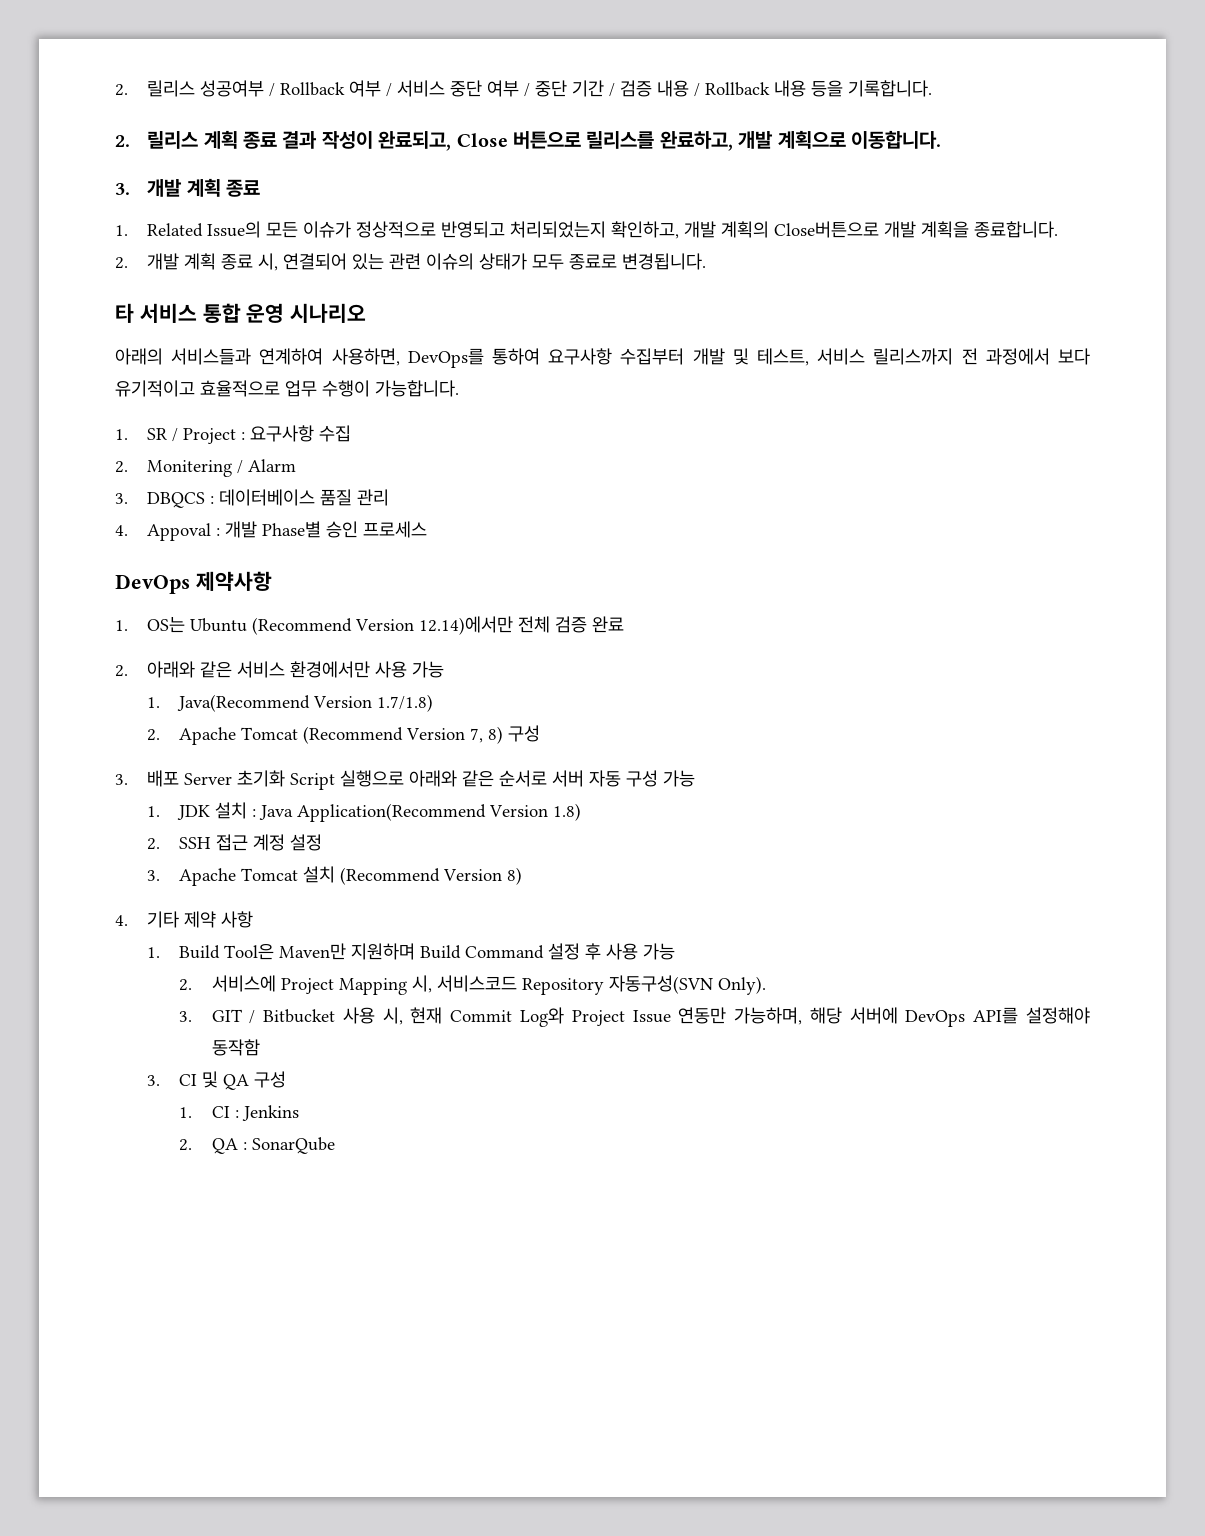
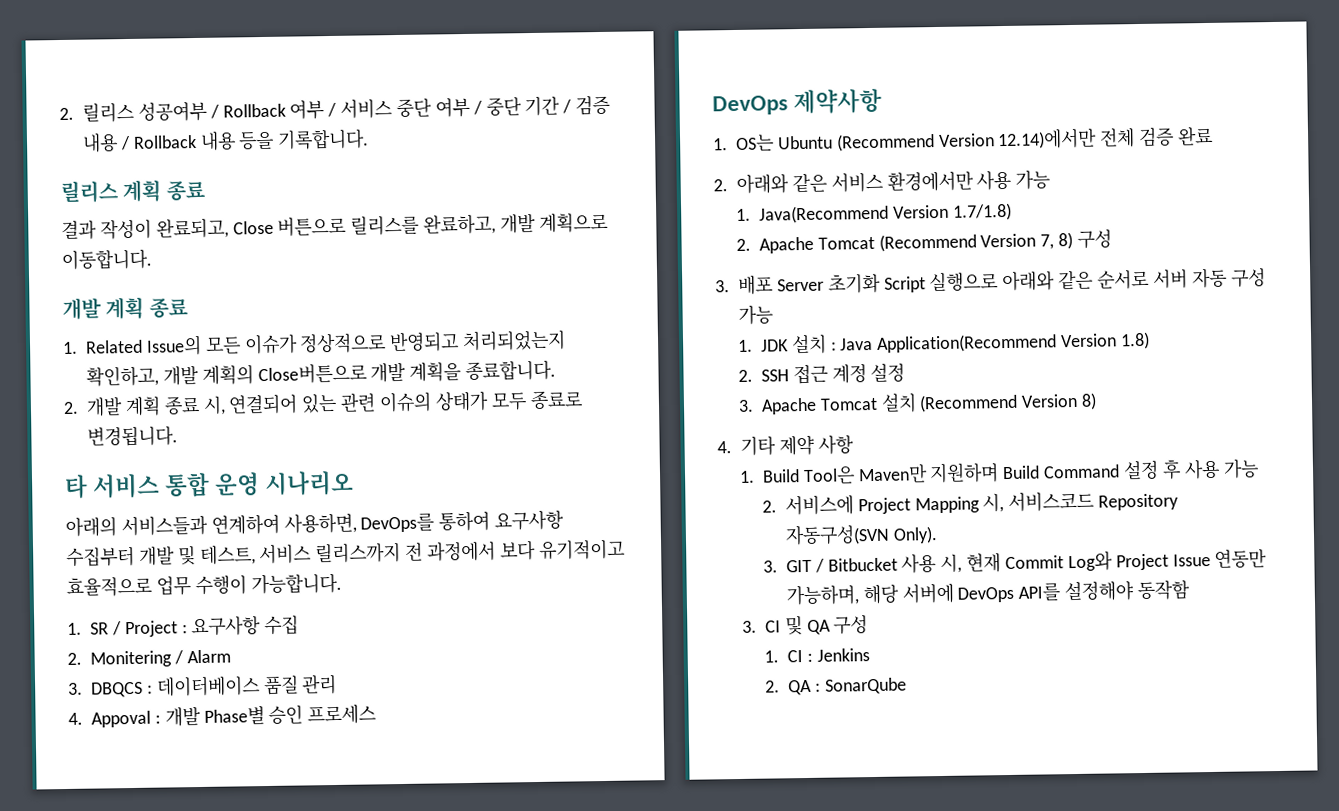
- 2. 릴리스 계획 종료 결과 작성이 완료되고, Close 버튼으로 릴리스를 완료하고, 개발 계획으로 이동합니다.
- 3. 개발 계획 종료
+ 릴리스 계획 종료
+ 결과 작성이 완료되고, Close 버튼으로 릴리스를 완료하고, 개발 계획으로 이동합니다.
+ 개발 계획 종료

